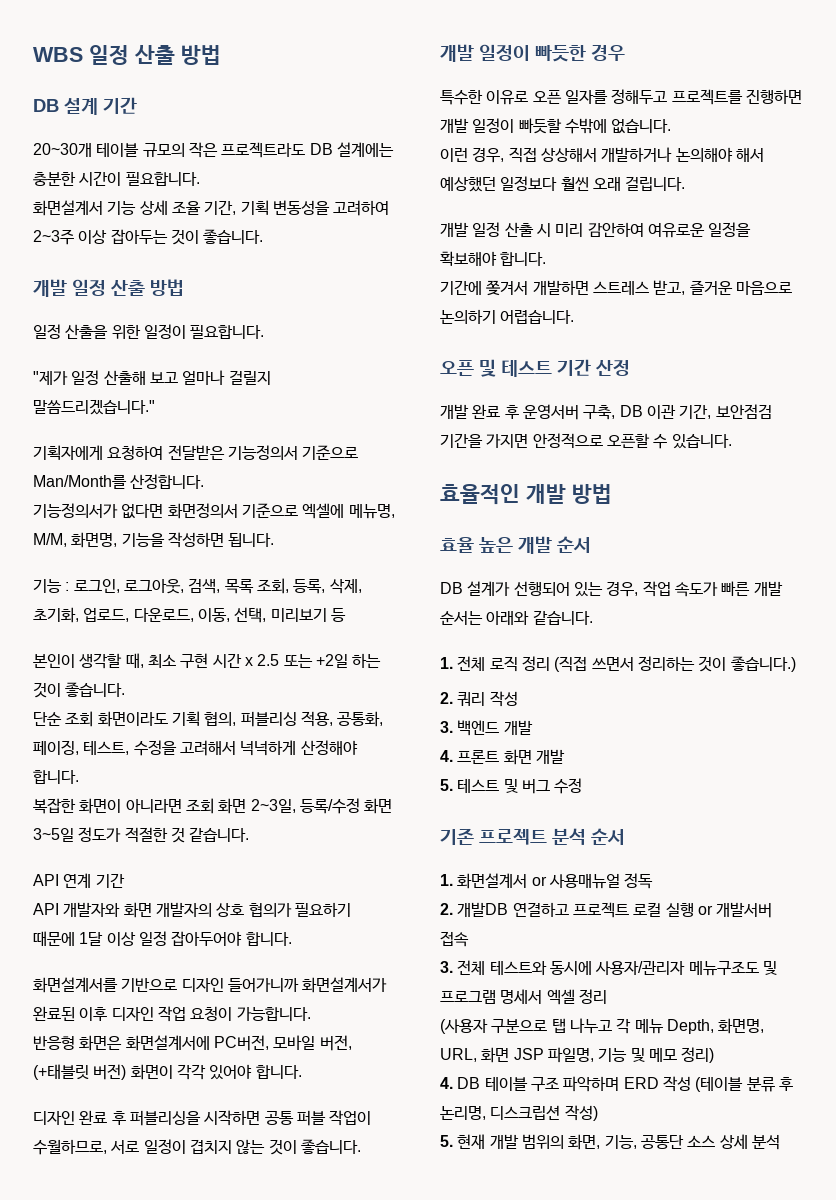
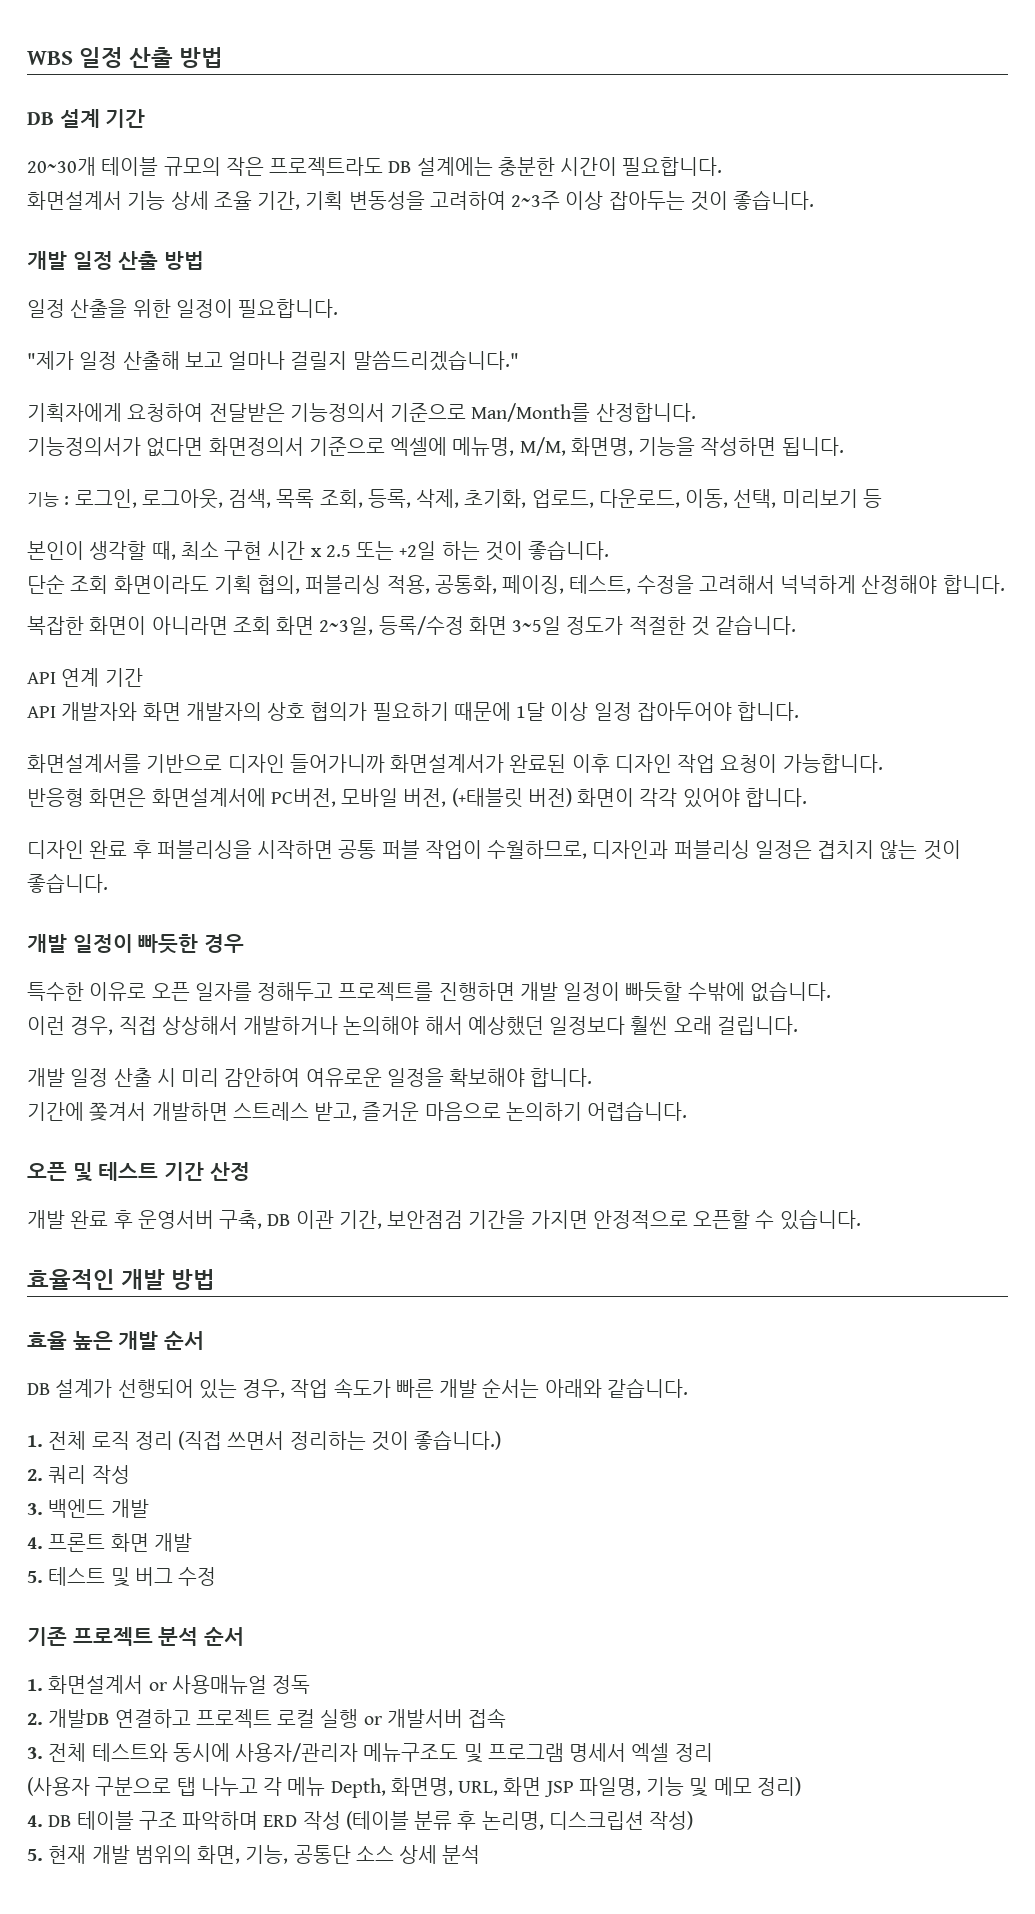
- 디자인 완료 후 퍼블리싱을 시작하면 공통 퍼블 작업이 수월하므로, 서로 일정이 겹치지 않는 것이 좋습니다.
+ 디자인 완료 후 퍼블리싱을 시작하면 공통 퍼블 작업이 수월하므로, 디자인과 퍼블리싱 일정은 겹치지 않는 것이 좋습니다.

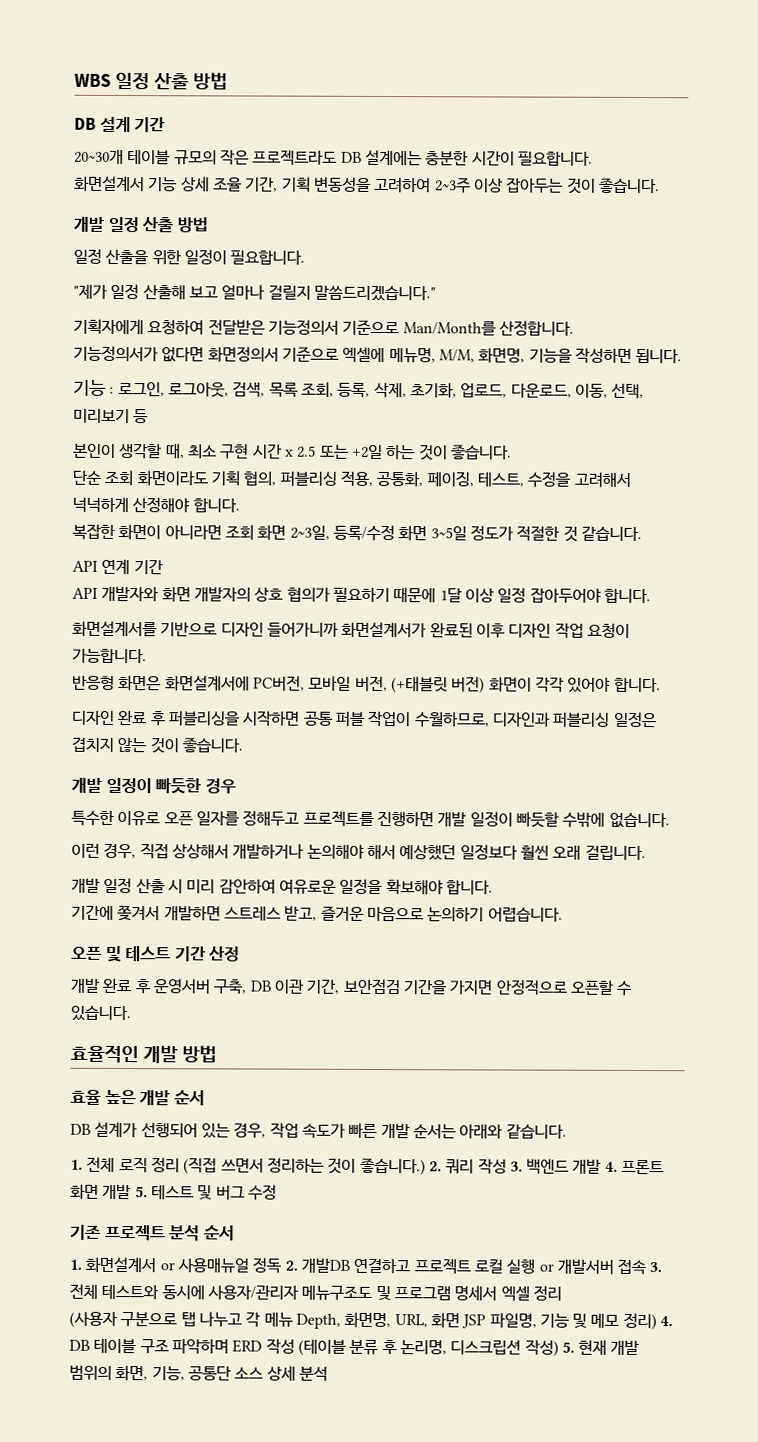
- 1. 전체 로직 정리 (직접 쓰면서 정리하는 것이 좋습니다.)
- 2. 쿼리 작성
- 3. 백엔드 개발
- 4. 프론트 화면 개발
- 5. 테스트 및 버그 수정
+ 1. 전체 로직 정리 (직접 쓰면서 정리하는 것이 좋습니다.) 2. 쿼리 작성 3. 백엔드 개발 4. 프론트 화면 개발 5. 테스트 및 버그 수정
- 1. 화면설계서 or 사용매뉴얼 정독
- 2. 개발DB 연결하고 프로젝트 로컬 실행 or 개발서버 접속
- 3. 전체 테스트와 동시에 사용자/관리자 메뉴구조도 및 프로그램 명세서 엑셀 정리
+ 1. 화면설계서 or 사용매뉴얼 정독 2. 개발DB 연결하고 프로젝트 로컬 실행 or 개발서버 접속 3. 전체 테스트와 동시에 사용자/관리자 메뉴구조도 및 프로그램 명세서 엑셀 정리
- (사용자 구분으로 탭 나누고 각 메뉴 Depth, 화면명, URL, 화면 JSP 파일명, 기능 및 메모 정리)
- 4. DB 테이블 구조 파악하며 ERD 작성 (테이블 분류 후 논리명, 디스크립션 작성)
- 5. 현재 개발 범위의 화면, 기능, 공통단 소스 상세 분석
+ (사용자 구분으로 탭 나누고 각 메뉴 Depth, 화면명, URL, 화면 JSP 파일명, 기능 및 메모 정리) 4. DB 테이블 구조 파악하며 ERD 작성 (테이블 분류 후 논리명, 디스크립션 작성) 5. 현재 개발 범위의 화면, 기능, 공통단 소스 상세 분석

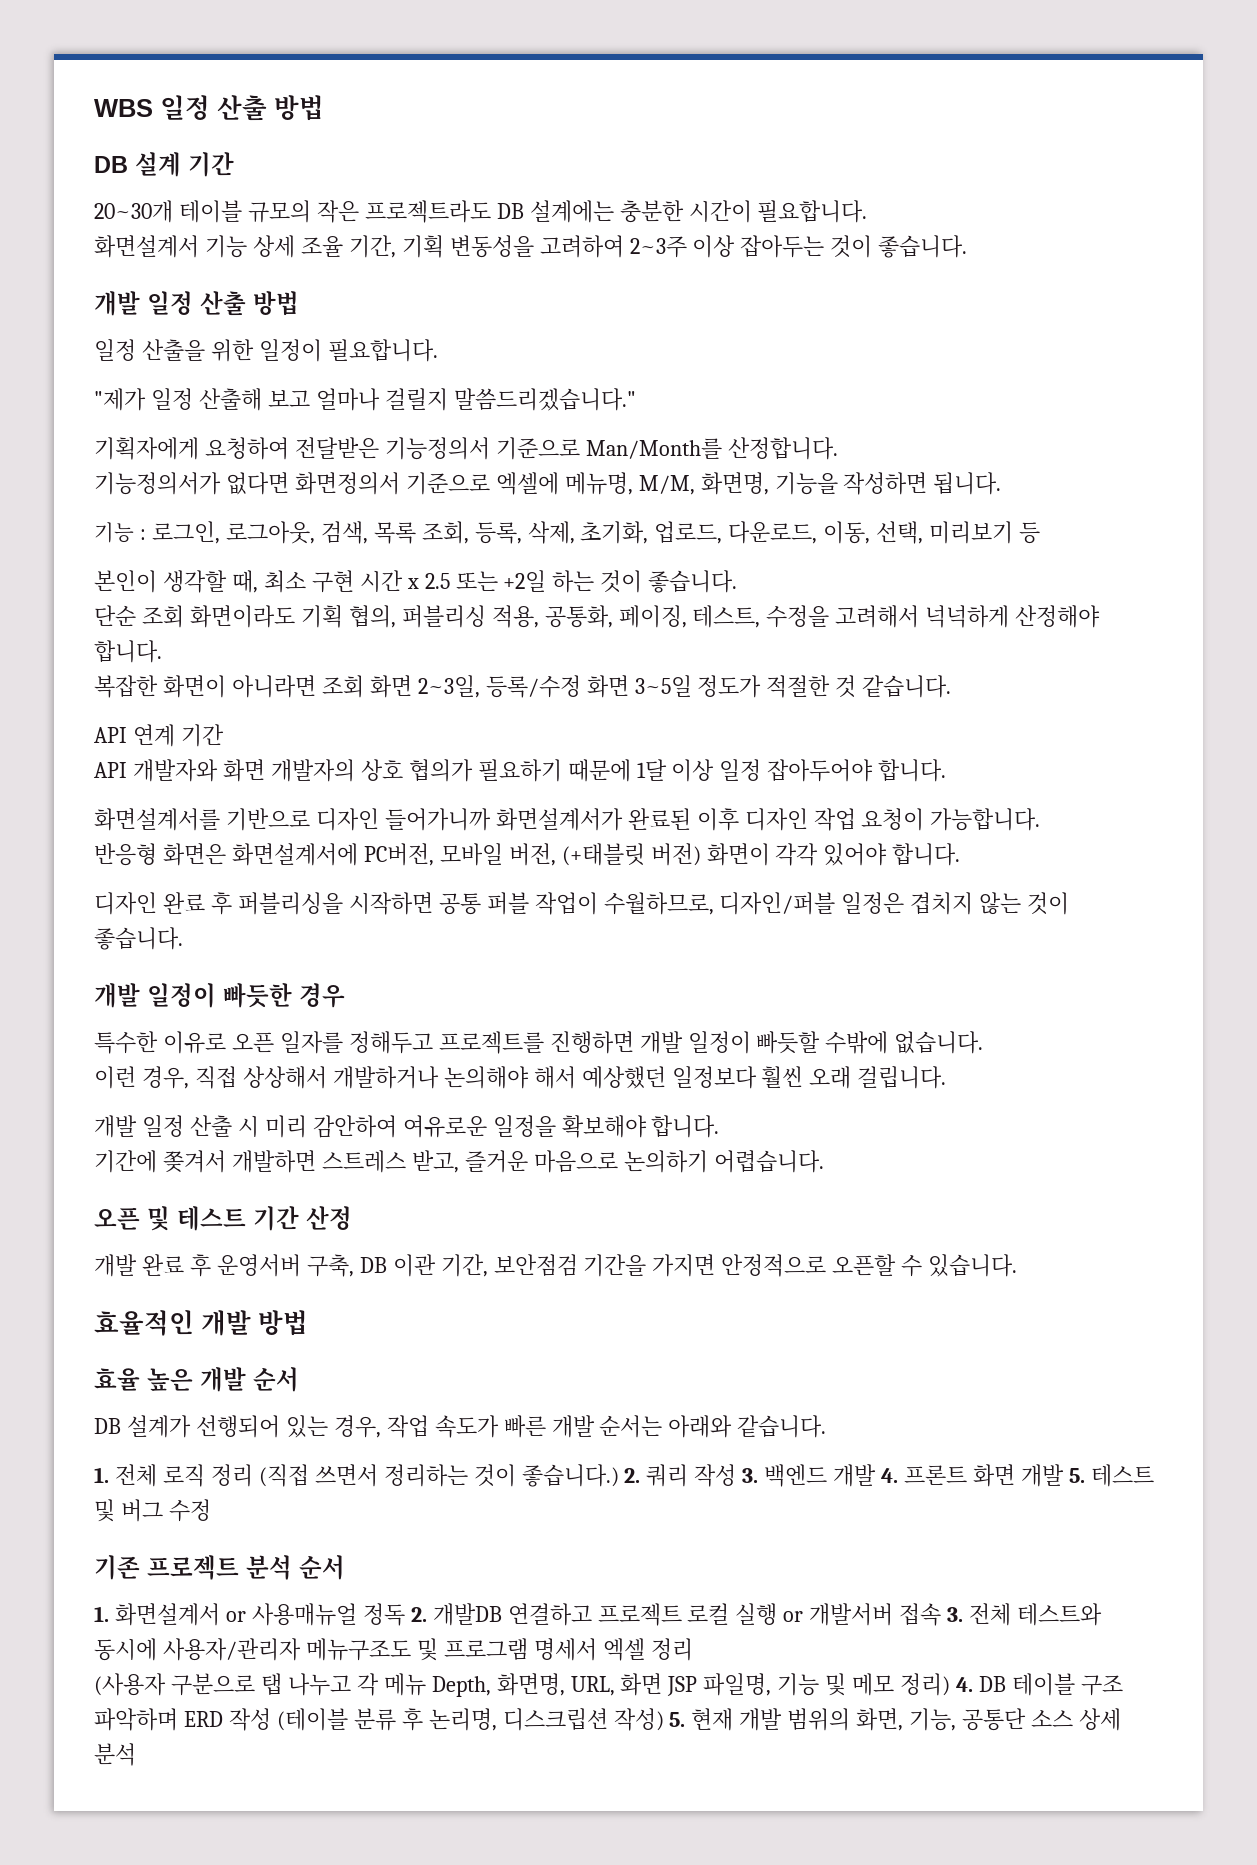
- 디자인 완료 후 퍼블리싱을 시작하면 공통 퍼블 작업이 수월하므로, 디자인과 퍼블리싱 일정은 겹치지 않는 것이 좋습니다.
+ 디자인 완료 후 퍼블리싱을 시작하면 공통 퍼블 작업이 수월하므로, 디자인/퍼블 일정은 겹치지 않는 것이 좋습니다.

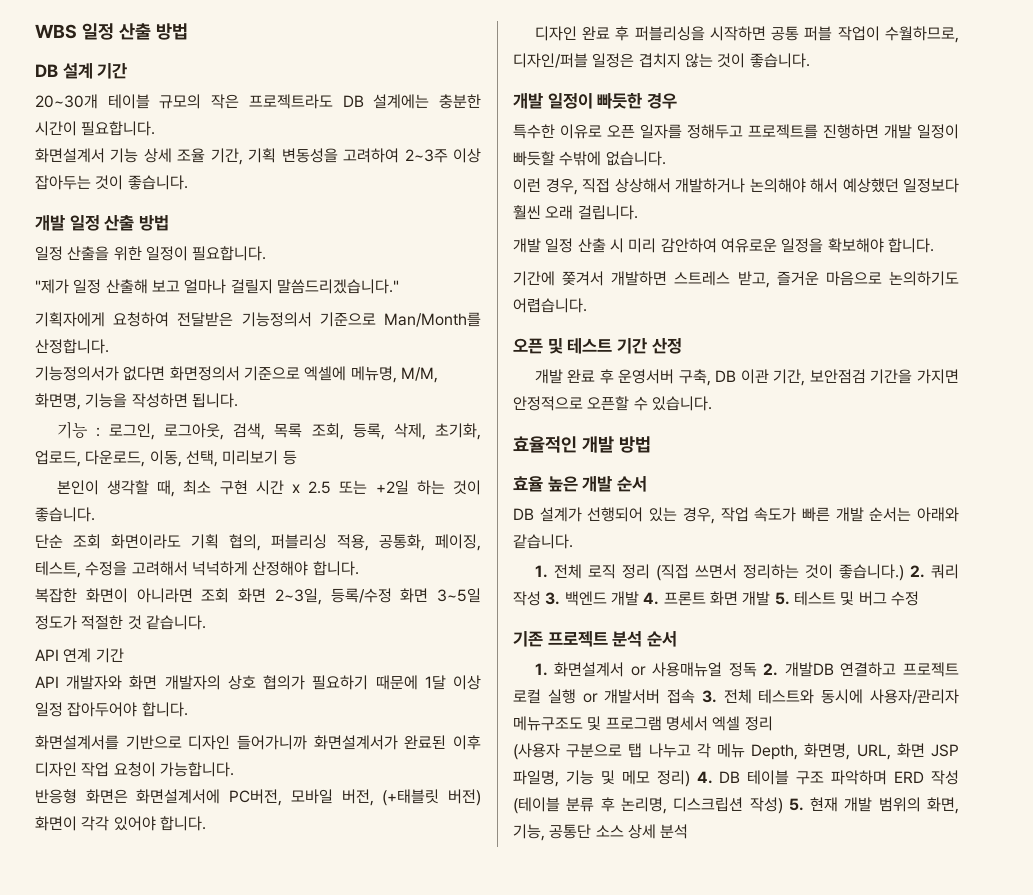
- 기간에 쫒겨서 개발하면 스트레스 받고, 즐거운 마음으로 논의하기 어렵습니다.
+ 기간에 쫒겨서 개발하면 스트레스 받고, 즐거운 마음으로 논의하기도 어렵습니다.

